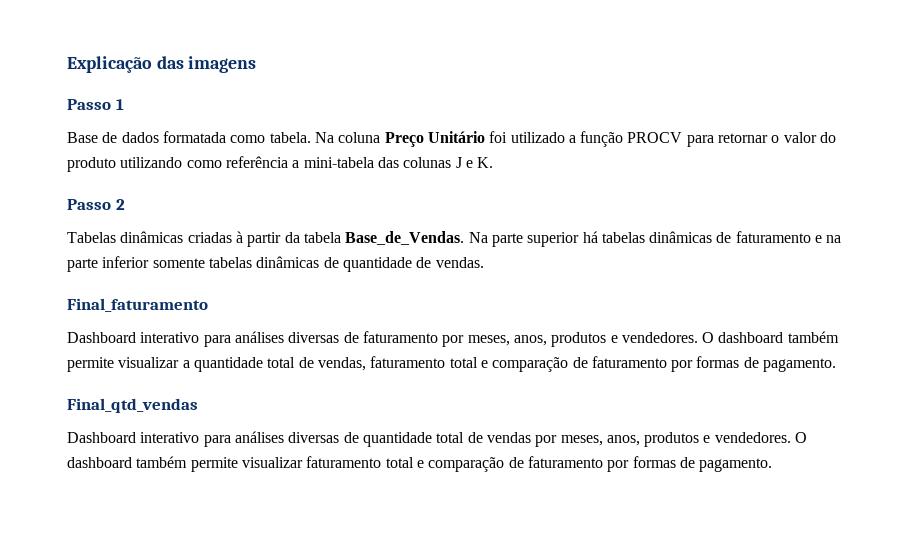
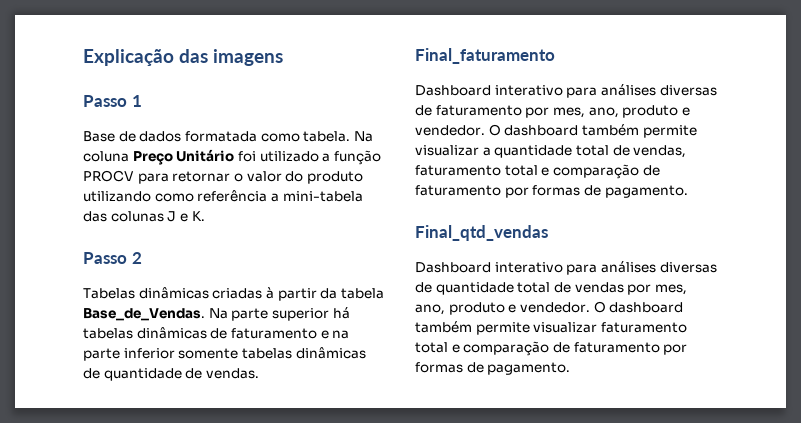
- Dashboard interativo para análises diversas de faturamento por meses, anos, produtos e vendedores.
+ Dashboard interativo para análises diversas de faturamento por mes, ano, produto e vendedor.
- Dashboard interativo para análises diversas de quantidade total de vendas por meses, anos, produtos e vendedores.
+ Dashboard interativo para análises diversas de quantidade total de vendas por mes, ano, produto e vendedor.

